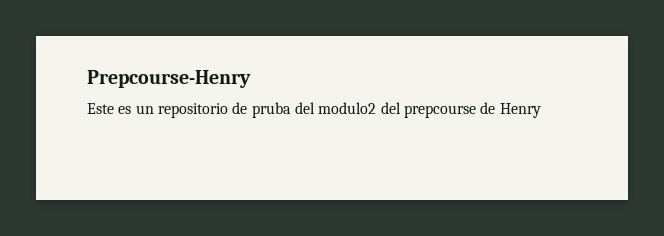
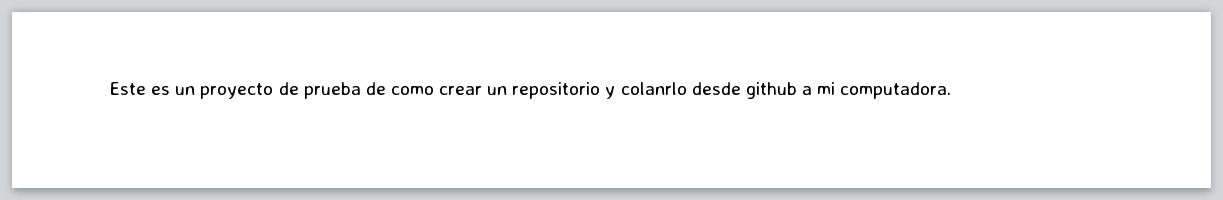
- Prepcourse-Henry
- Este es un repositorio de pruba del modulo2 del prepcourse de Henry
+ Este es un proyecto de prueba de como crear un repositorio y colanrlo desde github a mi computadora.

